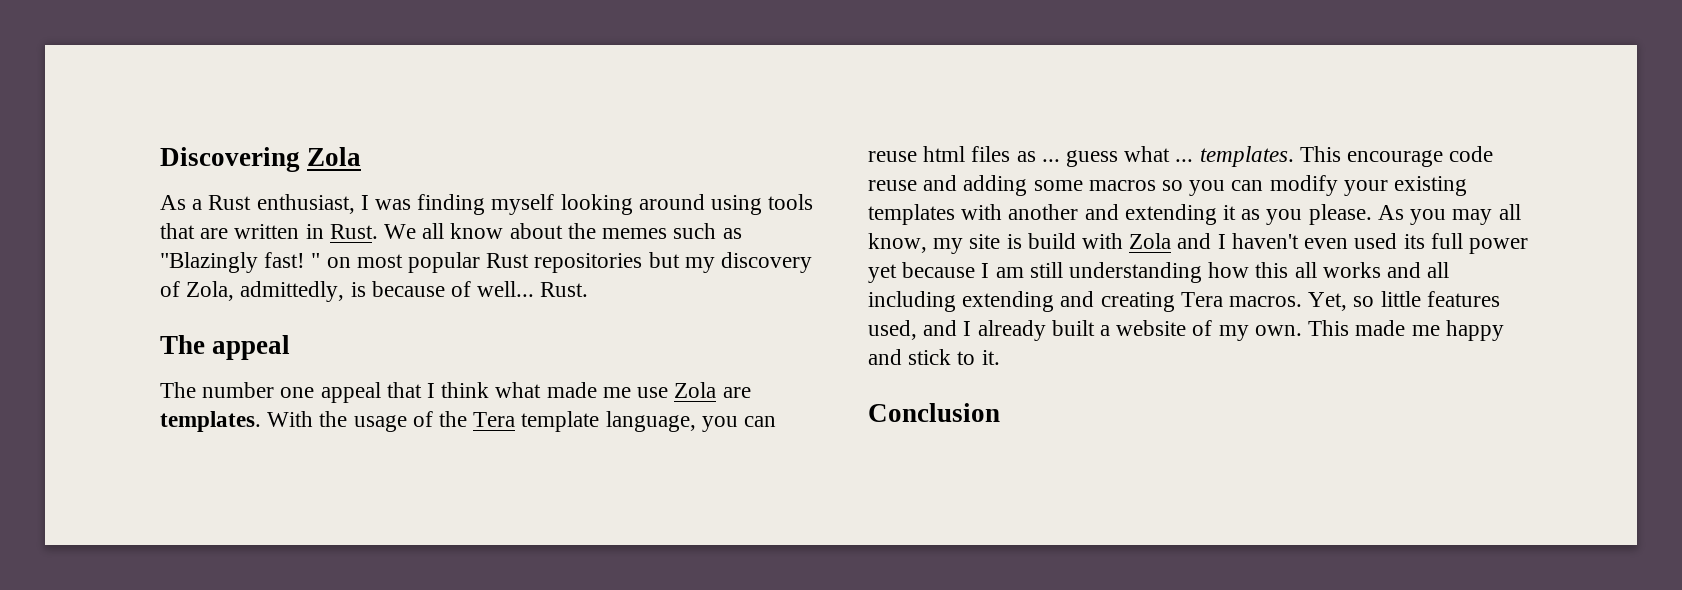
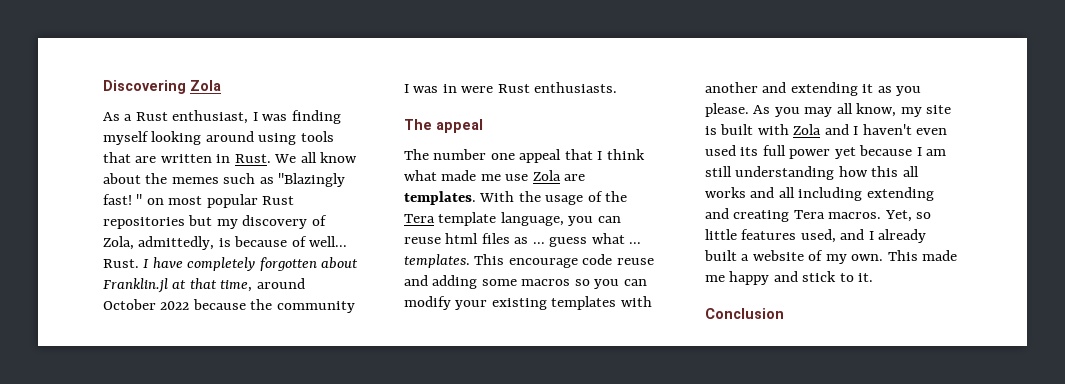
+ I have completely forgotten about Franklin.jl at that time, around October 2022 because the community I was in were Rust enthusiasts.
- As you may all know, my site is build with Zola and I haven't even used its full power yet because I am still understanding how this all works and all including extending and creating Tera macros.
+ As you may all know, my site is built with Zola and I haven't even used its full power yet because I am still understanding how this all works and all including extending and creating Tera macros.

